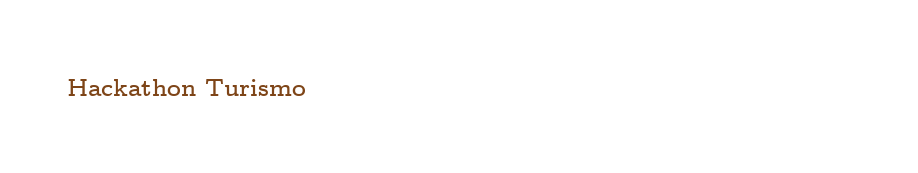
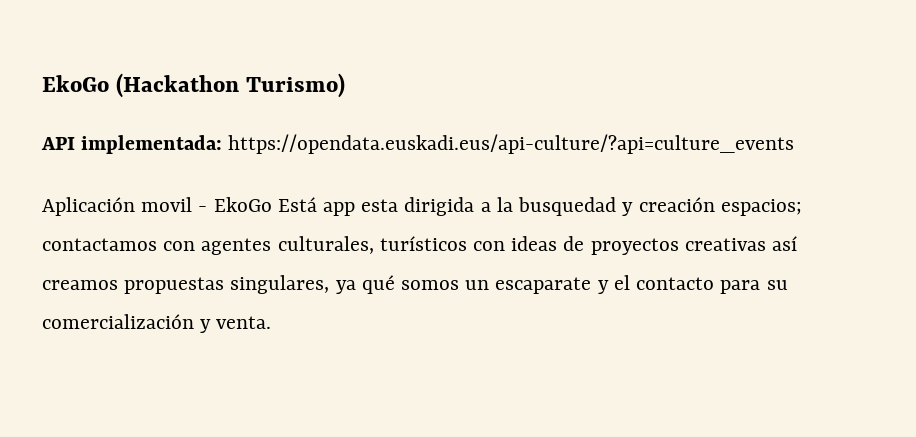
- Hackathon Turismo
+ EkoGo (Hackathon Turismo)
+ API implementada: https://opendata.euskadi.eus/api-culture/?api=culture_events
+ Aplicación movil - EkoGo Está app esta dirigida a la busquedad y creación espacios; contactamos con agentes culturales, turísticos con ideas de proyectos creativas así creamos propuestas singulares, ya qué somos un escaparate y el contacto para su comercialización y venta.

